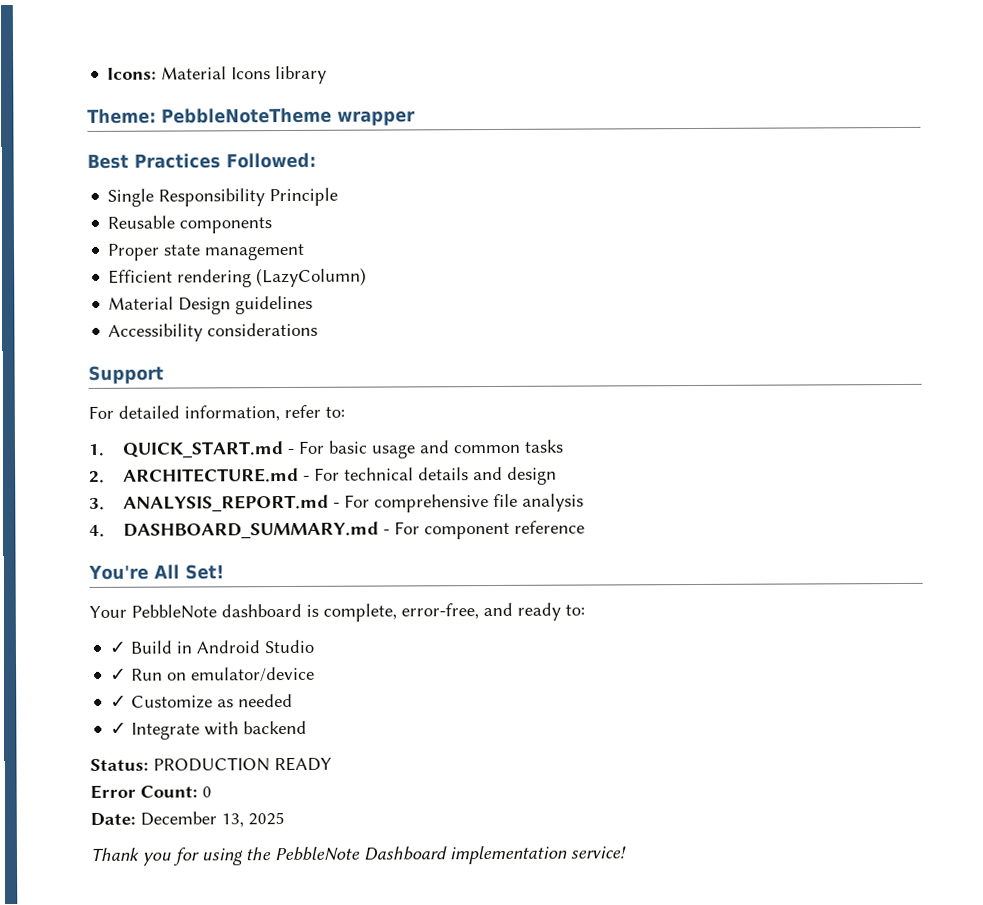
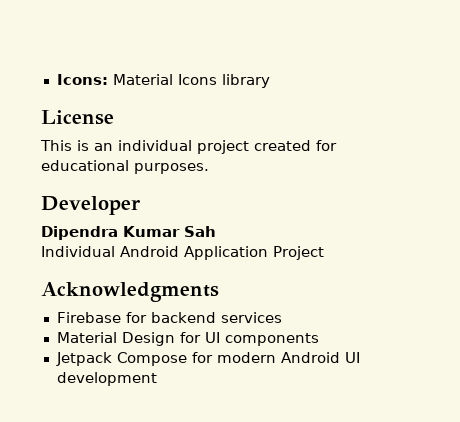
- Theme: PebbleNoteTheme wrapper
- Best Practices Followed:
- Single Responsibility Principle
- Reusable components
- Proper state management
- Efficient rendering (LazyColumn)
- Material Design guidelines
- Accessibility considerations
- Support
- For detailed information, refer to:
- 1. QUICK_START.md - For basic usage and common tasks
- 2. ARCHITECTURE.md - For technical details and design
- 3. ANALYSIS_REPORT.md - For comprehensive file analysis
- 4. DASHBOARD_SUMMARY.md - For component reference
- You're All Set!
- Your PebbleNote dashboard is complete, error-free, and ready to:
- ✓ Build in Android Studio
- ✓ Run on emulator/device
- ✓ Customize as needed
- ✓ Integrate with backend
- Status: PRODUCTION READY
- Error Count: 0
- Date: December 13, 2025
- Thank you for using the PebbleNote Dashboard implementation service!
+ License
+ This is an individual project created for educational purposes.
+ Developer
+ Dipendra Kumar Sah
+ Individual Android Application Project
+ Acknowledgments
+ Firebase for backend services
+ Material Design for UI components
+ Jetpack Compose for modern Android UI development

